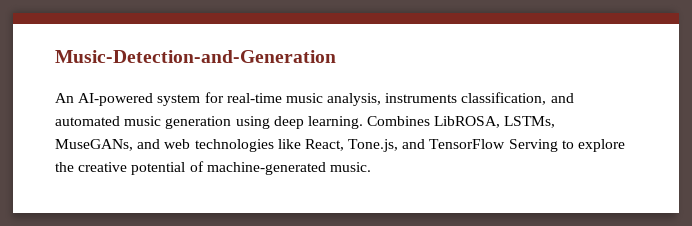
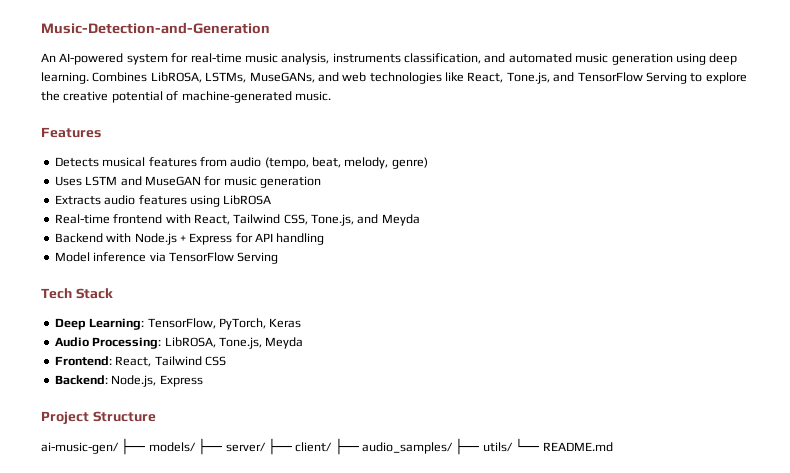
+ Features
+ Detects musical features from audio (tempo, beat, melody, genre)
+ Uses LSTM and MuseGAN for music generation
+ Extracts audio features using LibROSA
+ Real-time frontend with React, Tailwind CSS, Tone.js, and Meyda
+ Backend with Node.js + Express for API handling
+ Model inference via TensorFlow Serving
+ Tech Stack
+ Deep Learning: TensorFlow, PyTorch, Keras
+ Audio Processing: LibROSA, Tone.js, Meyda
+ Frontend: React, Tailwind CSS
+ Backend: Node.js, Express
+ Project Structure
+ ai-music-gen/ ├── models/ ├── server/ ├── client/ ├── audio_samples/ ├── utils/ └── README.md

